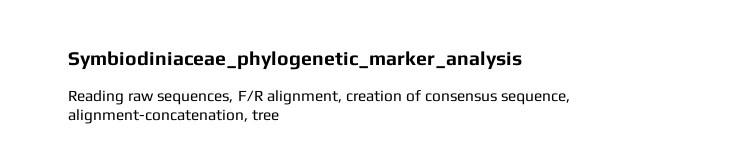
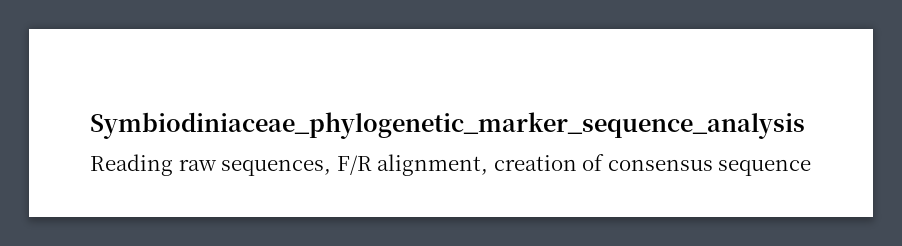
- Symbiodiniaceae_phylogenetic_marker_analysis
+ Symbiodiniaceae_phylogenetic_marker_sequence_analysis
- Reading raw sequences, F/R alignment, creation of consensus sequence, alignment-concatenation, tree
+ Reading raw sequences, F/R alignment, creation of consensus sequence

